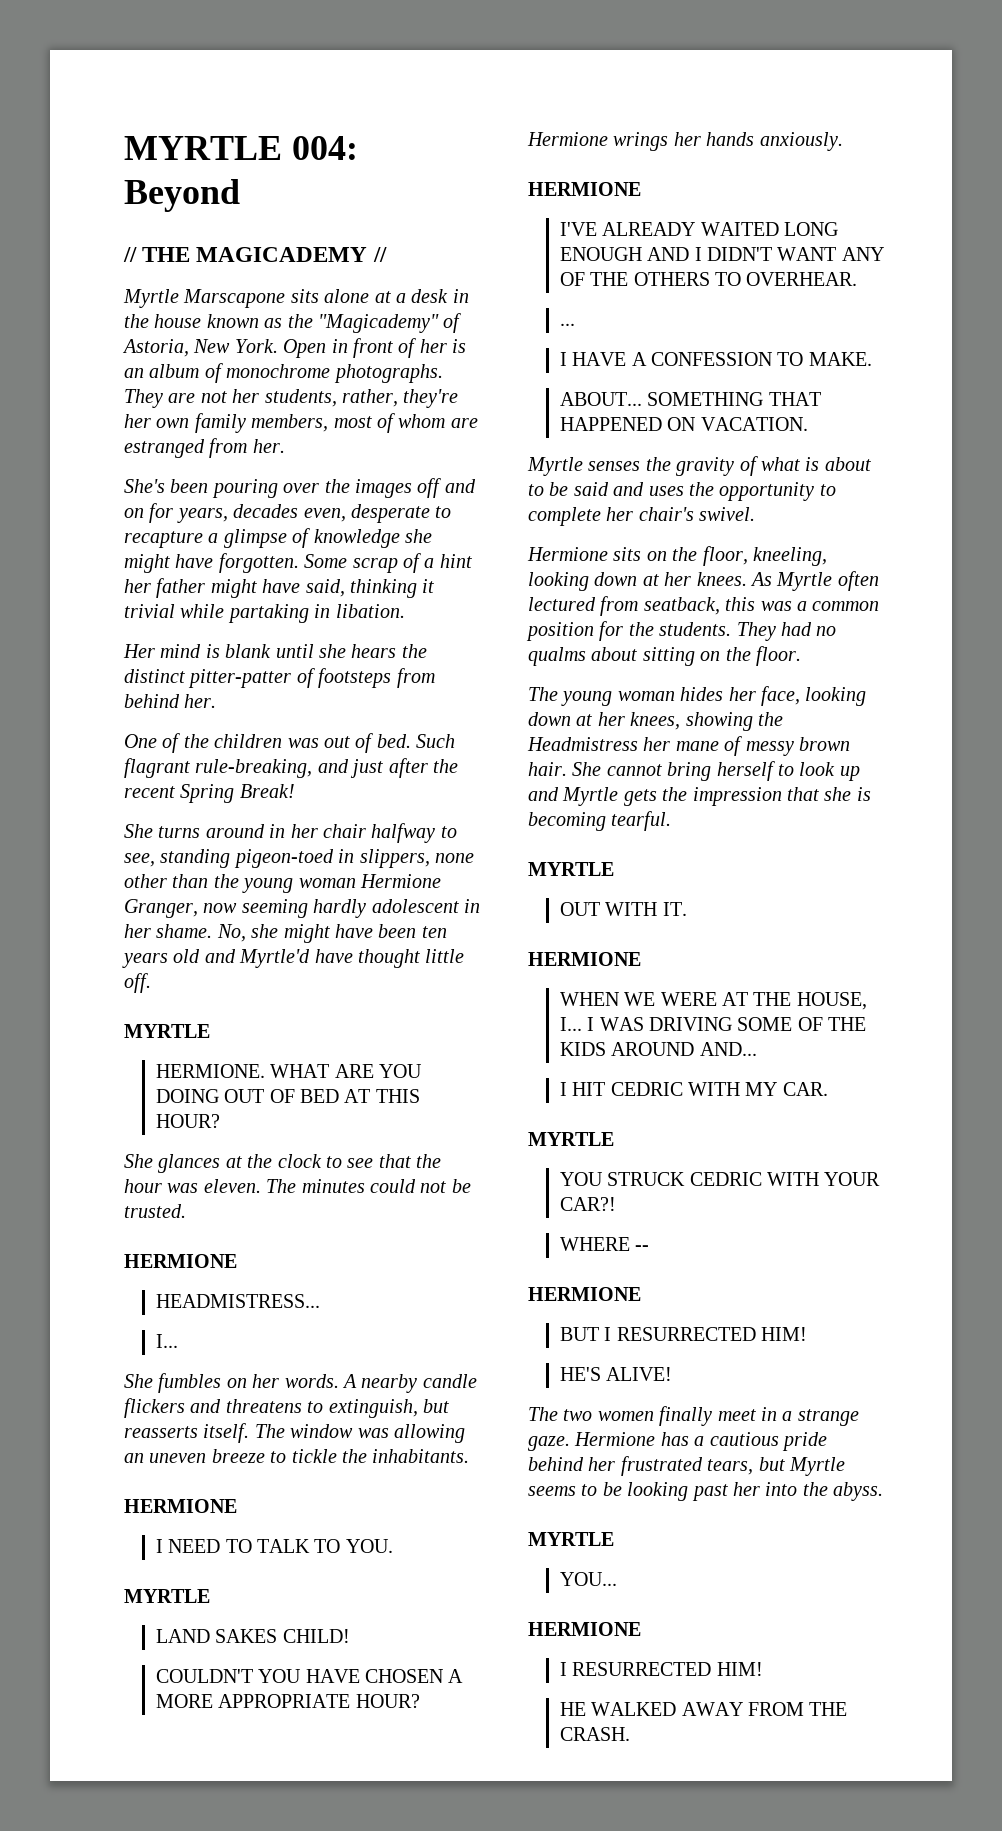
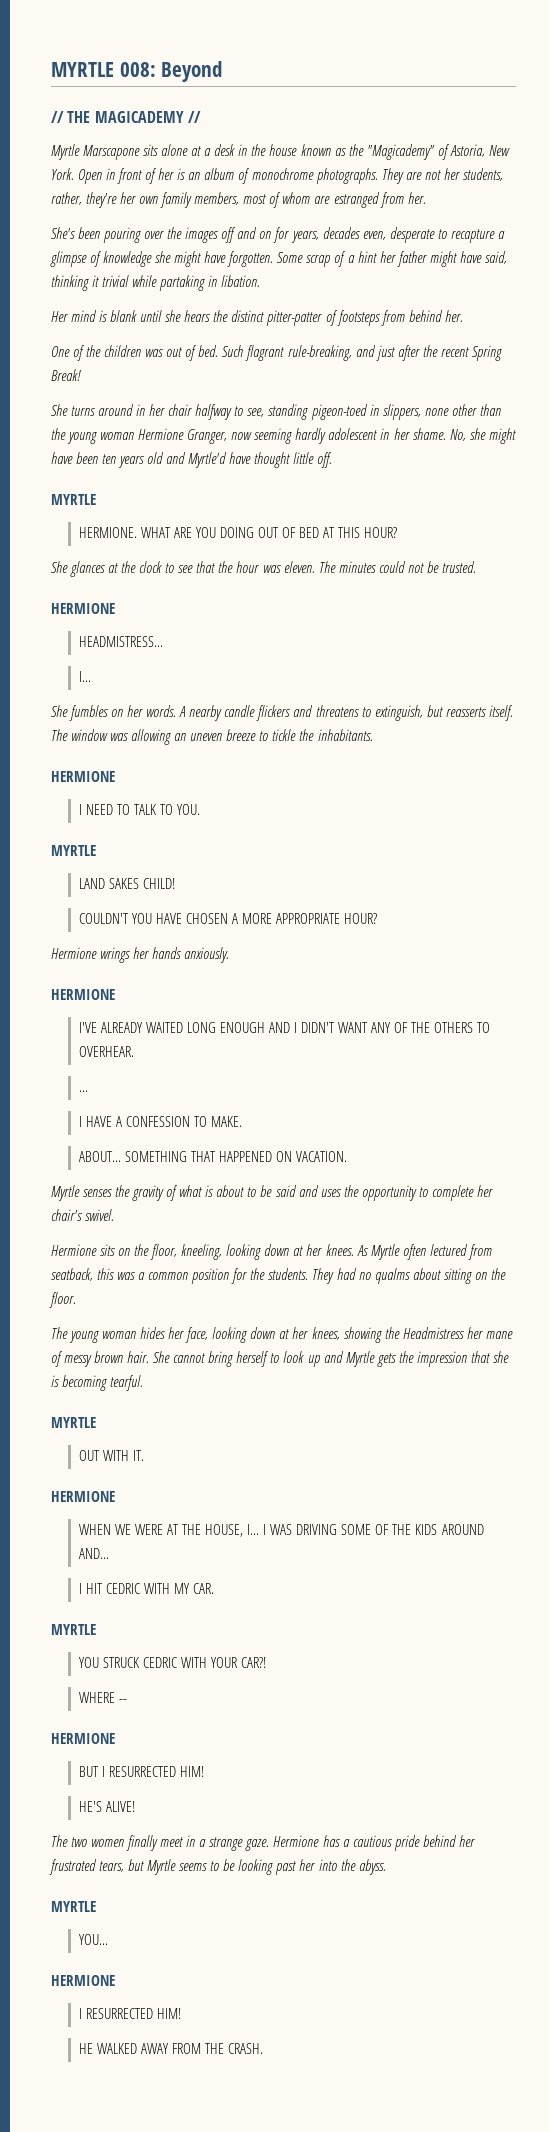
- MYRTLE 004: Beyond
+ MYRTLE 008: Beyond

